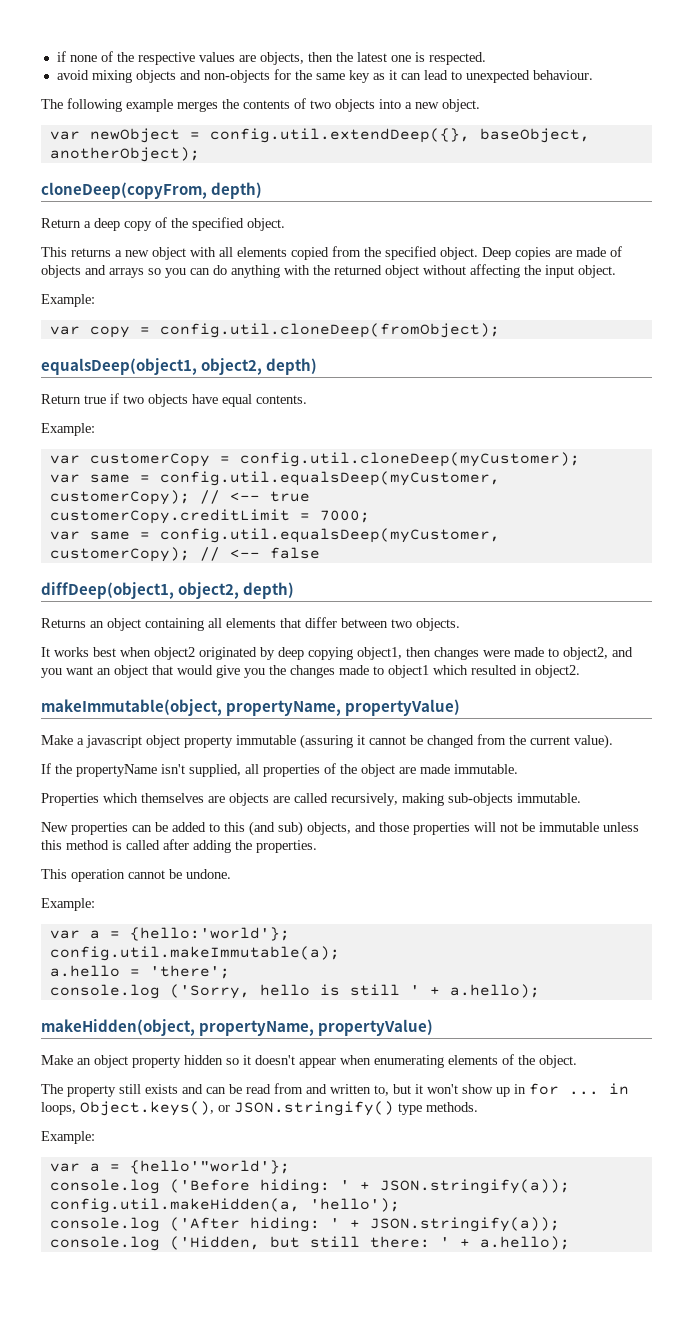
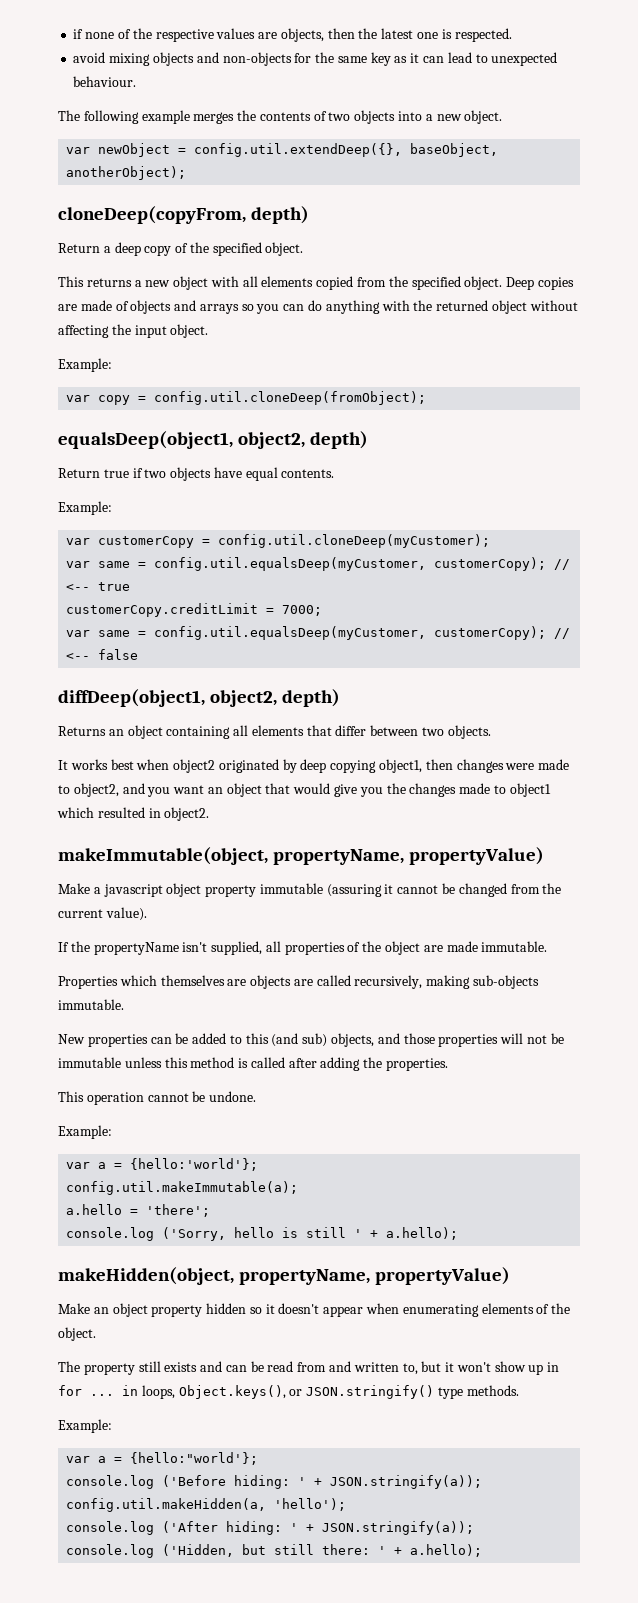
- var a = {hello'"world'};
+ var a = {hello:"world'};

